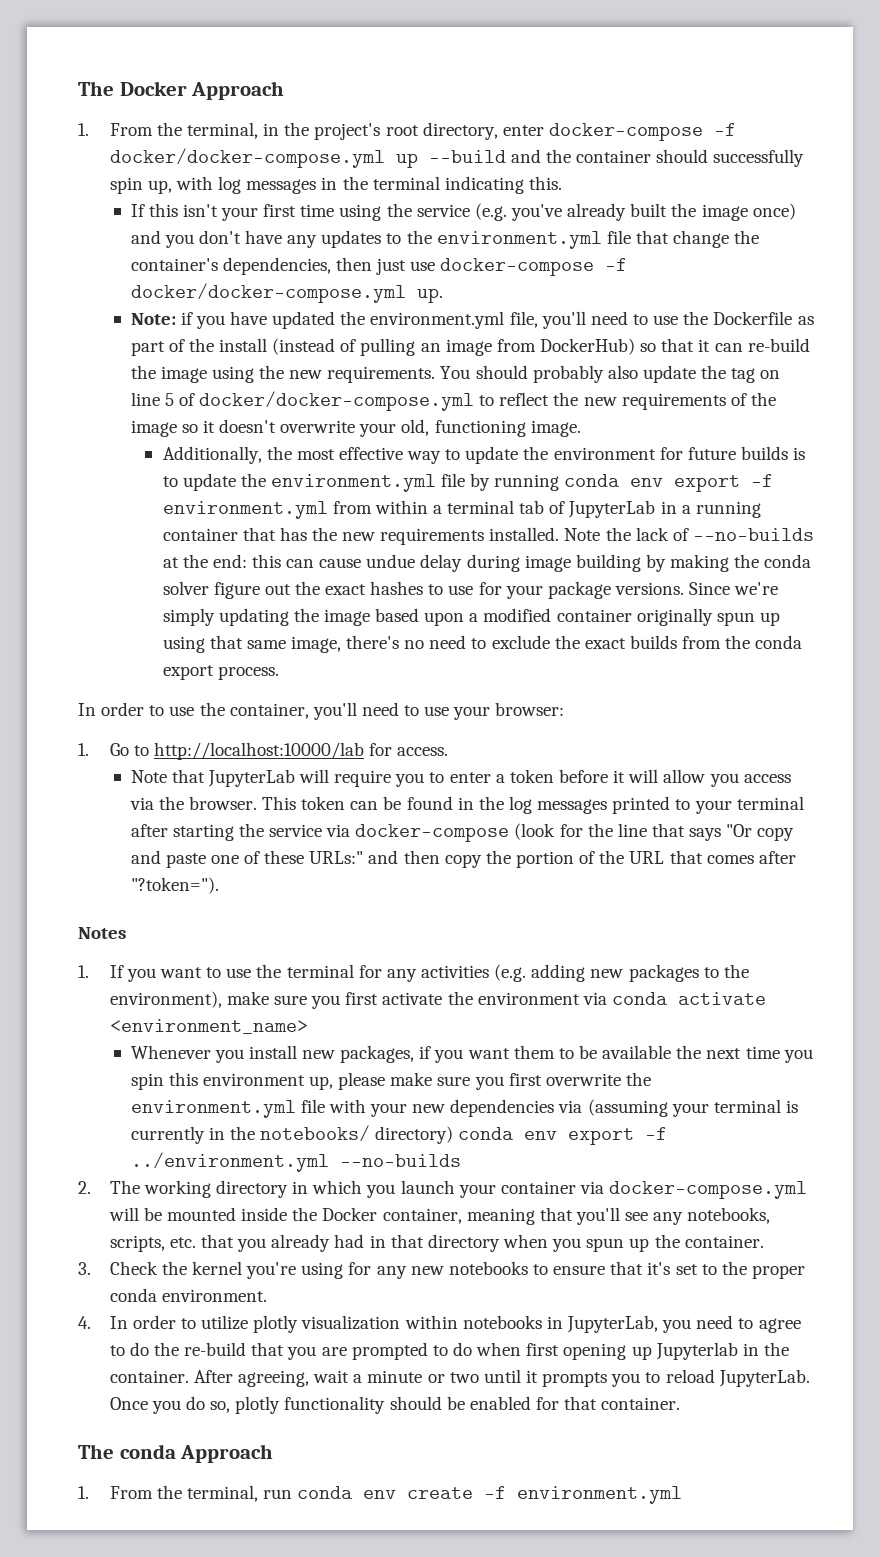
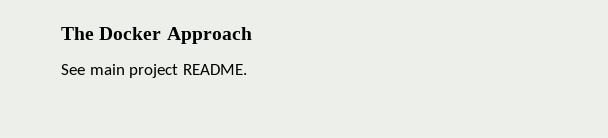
- 1. From the terminal, in the project's root directory, enter docker-compose -f docker/docker-compose.yml up --build and the container should successfully spin up, with log messages in the terminal indicating this.
- If this isn't your first time using the service (e.g. you've already built the image once) and you don't have any updates to the environment.yml file that change the container's dependencies, then just use docker-compose -f docker/docker-compose.yml up.
- Note: if you have updated the environment.yml file, you'll need to use the Dockerfile as part of the install (instead of pulling an image from DockerHub) so that it can re-build the image using the new requirements. You should probably also update the tag on line 5 of docker/docker-compose.yml to reflect the new requirements of the image so it doesn't overwrite your old, functioning image.
- Additionally, the most effective way to update the environment for future builds is to update the environment.yml file by running conda env export -f environment.yml from within a terminal tab of JupyterLab in a running container that has the new requirements installed. Note the lack of --no-builds at the end: this can cause undue delay during image building by making the conda solver figure out the exact hashes to use for your package versions. Since we're simply updating the image based upon a modified container originally spun up using that same image, there's no need to exclude the exact builds from the conda export process.
- In order to use the container, you'll need to use your browser:
- 1. Go to http://localhost:10000/lab for access.
- Note that JupyterLab will require you to enter a token before it will allow you access via the browser. This token can be found in the log messages printed to your terminal after starting the service via docker-compose (look for the line that says "Or copy and paste one of these URLs:" and then copy the portion of the URL that comes after "?token=").
- Notes
- 1. If you want to use the terminal for any activities (e.g. adding new packages to the environment), make sure you first activate the environment via conda activate <environment_name>
- Whenever you install new packages, if you want them to be available the next time you spin this environment up, please make sure you first overwrite the environment.yml file with your new dependencies via (assuming your terminal is currently in the notebooks/ directory) conda env export -f ../environment.yml --no-builds
- 2. The working directory in which you launch your container via docker-compose.yml will be mounted inside the Docker container, meaning that you'll see any notebooks, scripts, etc. that you already had in that directory when you spun up the container.
- 3. Check the kernel you're using for any new notebooks to ensure that it's set to the proper conda environment.
- 4. In order to utilize plotly visualization within notebooks in JupyterLab, you need to agree to do the re-build that you are prompted to do when first opening up Jupyterlab in the container. After agreeing, wait a minute or two until it prompts you to reload JupyterLab. Once you do so, plotly functionality should be enabled for that container.
- The conda Approach
- 1. From the terminal, run conda env create -f environment.yml
+ See main project README.

